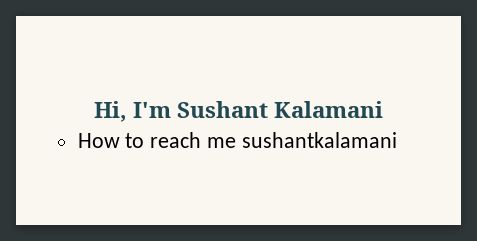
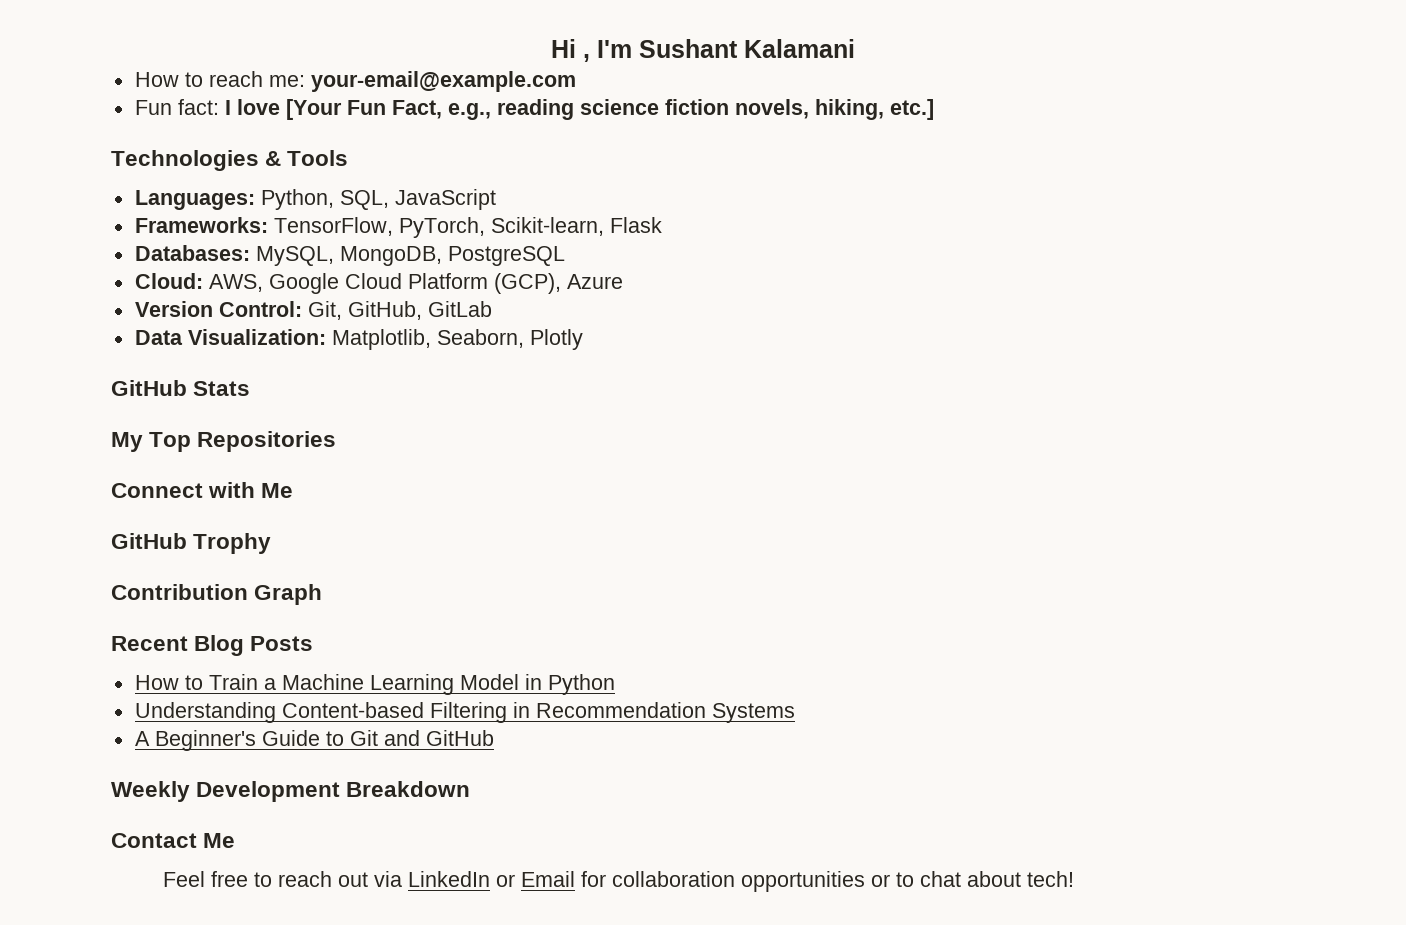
- Hi, I'm Sushant Kalamani
+ Hi , I'm Sushant Kalamani
- How to reach me sushantkalamani
+ How to reach me: your-email@example.com
+ Fun fact: I love [Your Fun Fact, e.g., reading science fiction novels, hiking, etc.]
+ Technologies & Tools
+ Languages: Python, SQL, JavaScript
+ Frameworks: TensorFlow, PyTorch, Scikit-learn, Flask
+ Databases: MySQL, MongoDB, PostgreSQL
+ Cloud: AWS, Google Cloud Platform (GCP), Azure
+ Version Control: Git, GitHub, GitLab
+ Data Visualization: Matplotlib, Seaborn, Plotly
+ GitHub Stats
+ My Top Repositories
+ Connect with Me
+ GitHub Trophy
+ Contribution Graph
+ Recent Blog Posts
+ How to Train a Machine Learning Model in Python
+ Understanding Content-based Filtering in Recommendation Systems
+ A Beginner's Guide to Git and GitHub
+ Weekly Development Breakdown
+ Contact Me
+ Feel free to reach out via LinkedIn or Email for collaboration opportunities or to chat about tech!

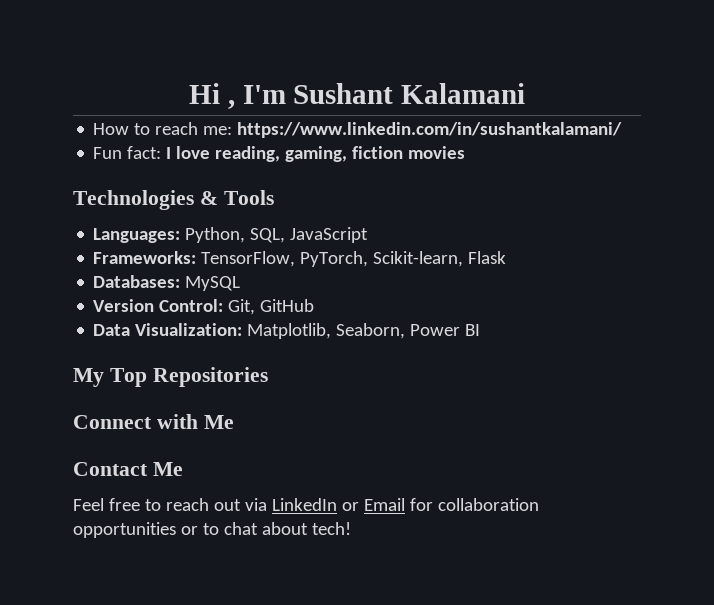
- How to reach me: your-email@example.com
+ How to reach me: https://www.linkedin.com/in/sushantkalamani/
- Fun fact: I love [Your Fun Fact, e.g., reading science fiction novels, hiking, etc.]
+ Fun fact: I love reading, gaming, fiction movies
- Databases: MySQL, MongoDB, PostgreSQL
- Cloud: AWS, Google Cloud Platform (GCP), Azure
+ Databases: MySQL
- Version Control: Git, GitHub, GitLab
+ Version Control: Git, GitHub
- Data Visualization: Matplotlib, Seaborn, Plotly
- GitHub Stats
+ Data Visualization: Matplotlib, Seaborn, Power BI
- GitHub Trophy
- Contribution Graph
- Recent Blog Posts
- How to Train a Machine Learning Model in Python
- Understanding Content-based Filtering in Recommendation Systems
- A Beginner's Guide to Git and GitHub
- Weekly Development Breakdown

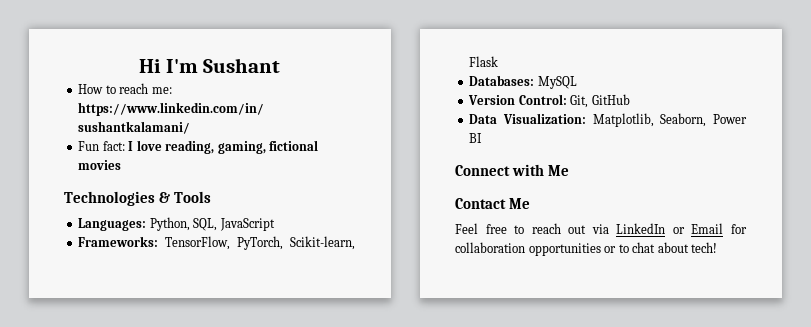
- Hi , I'm Sushant Kalamani
+ Hi I'm Sushant
- Fun fact: I love reading, gaming, fiction movies
+ Fun fact: I love reading, gaming, fictional movies
- My Top Repositories

